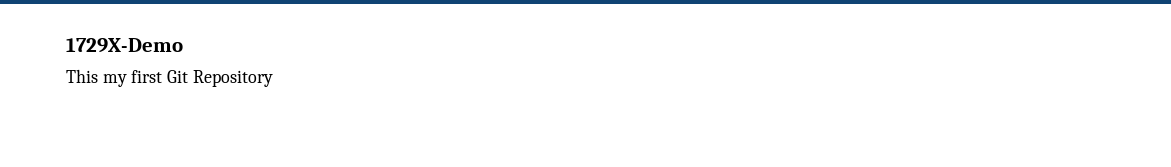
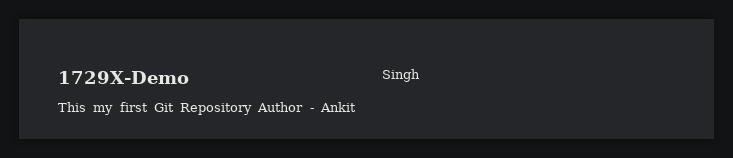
- This my first Git Repository
+ This my first Git Repository Author - Ankit Singh

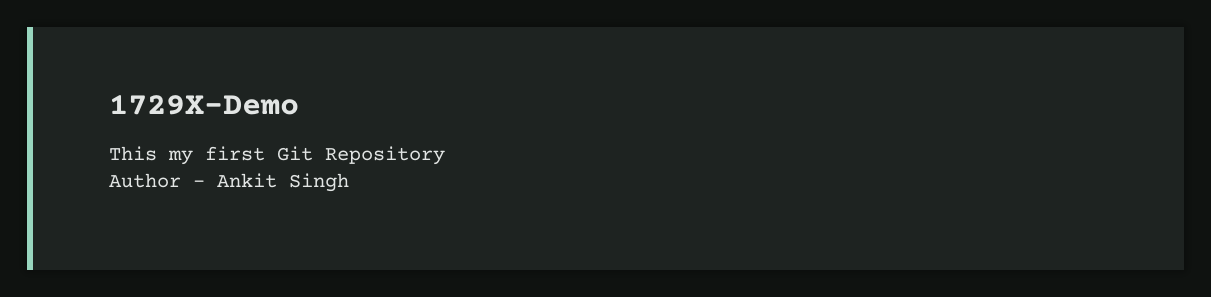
- This my first Git Repository Author - Ankit Singh
+ This my first Git Repository
+ Author - Ankit Singh

